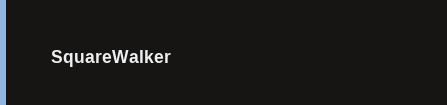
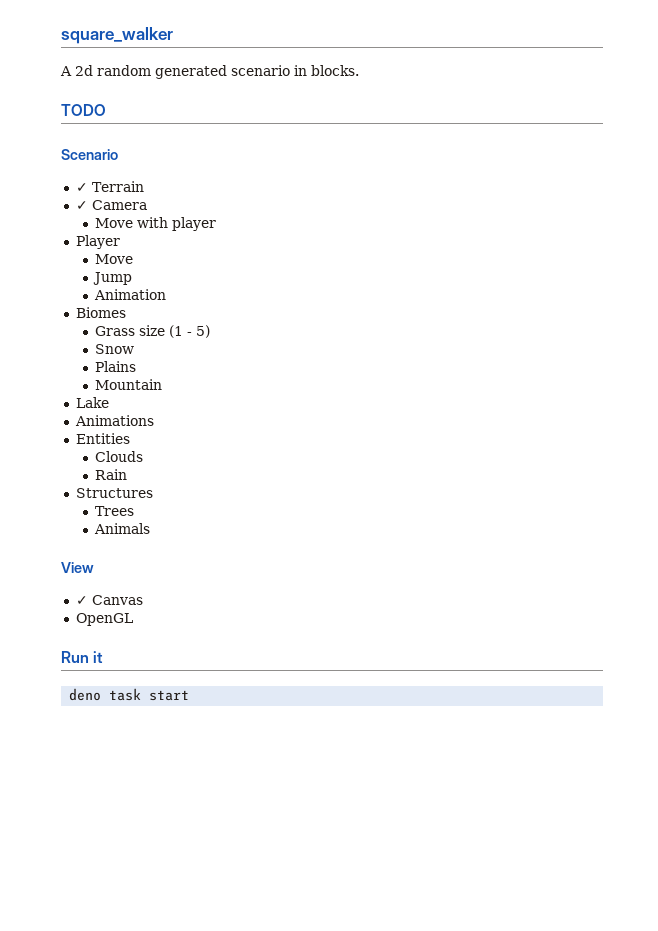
- SquareWalker
+ square_walker
+ A 2d random generated scenario in blocks.
+ TODO
+ Scenario
+ ✓ Terrain
+ ✓ Camera
+ Move with player
+ Player
+ Move
+ Jump
+ Animation
+ Biomes
+ Grass size (1 - 5)
+ Snow
+ Plains
+ Mountain
+ Lake
+ Animations
+ Entities
+ Clouds
+ Rain
+ Structures
+ Trees
+ Animals
+ View
+ ✓ Canvas
+ OpenGL
+ Run it
+ deno task start

